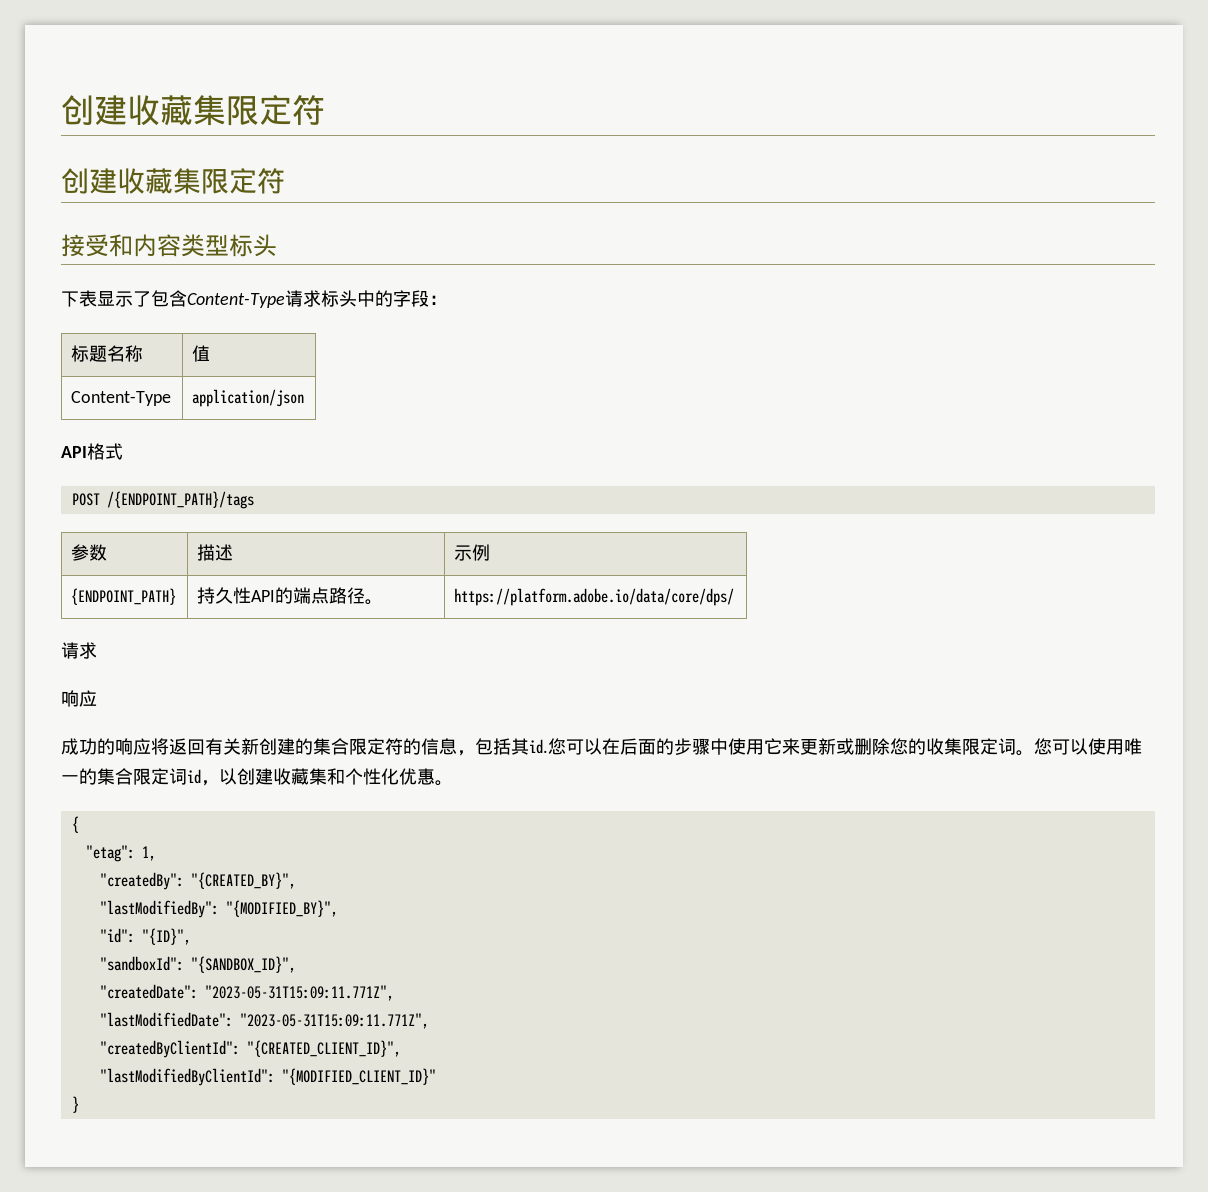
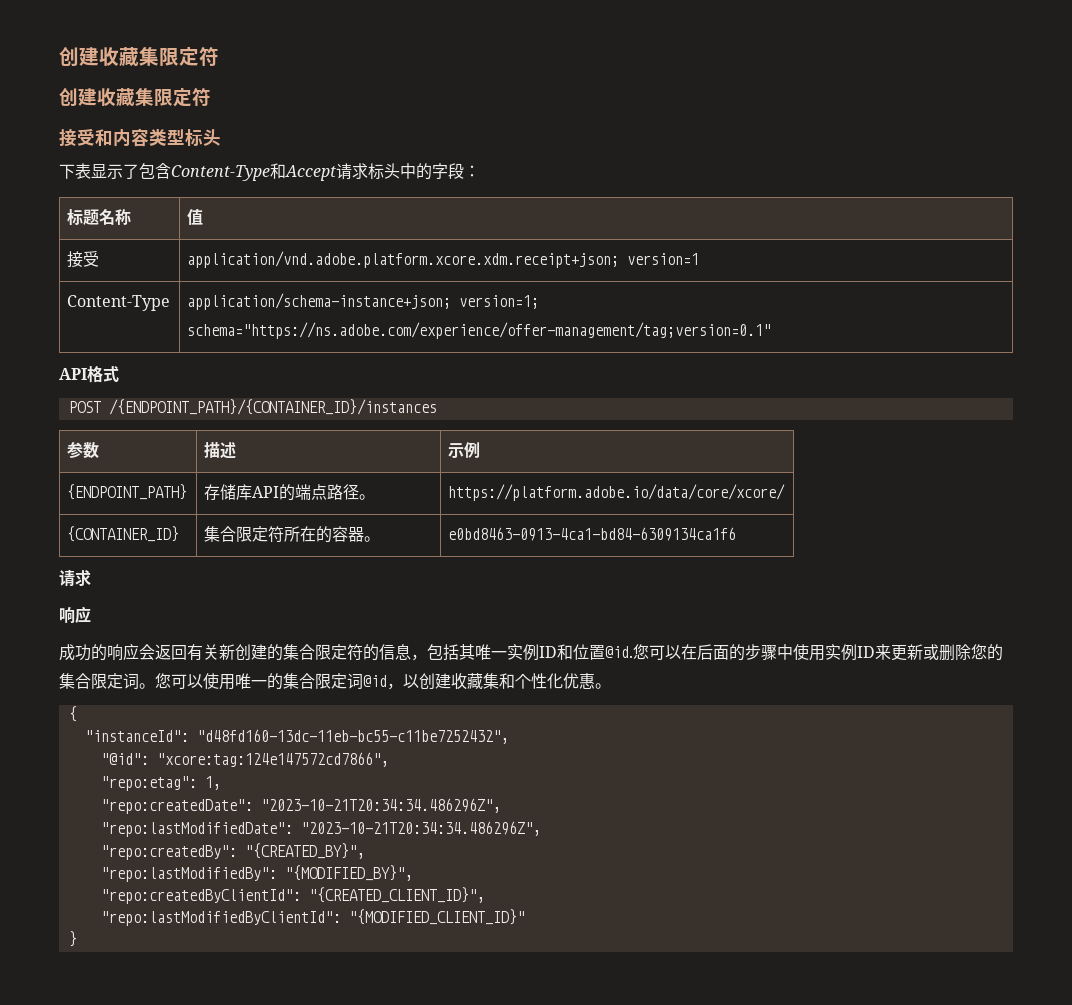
- 下表显示了包含Content-Type请求标头中的字段：
+ 下表显示了包含Content-Type和Accept请求标头中的字段：
- Content-Type | application/json
+ 接受 | application/vnd.adobe.platform.xcore.xdm.receipt+json; version=1
+ Content-Type | application/schema-instance+json; version=1; schema="https://ns.adobe.com/experience/offer-management/tag;version=0.1"
- POST /{ENDPOINT_PATH}/tags
+ POST /{ENDPOINT_PATH}/{CONTAINER_ID}/instances
- {ENDPOINT_PATH} | 持久性API的端点路径。 | https://platform.adobe.io/data/core/dps/
+ {ENDPOINT_PATH} | 存储库API的端点路径。 | https://platform.adobe.io/data/core/xcore/
+ {CONTAINER_ID} | 集合限定符所在的容器。 | e0bd8463-0913-4ca1-bd84-6309134ca1f6
- 成功的响应将返回有关新创建的集合限定符的信息，包括其id.
+ 成功的响应会返回有关新创建的集合限定符的信息，包括其唯一实例ID和位置@id.
- 您可以在后面的步骤中使用它来更新或删除您的收集限定词。
+ 您可以在后面的步骤中使用实例ID来更新或删除您的集合限定词。
- 您可以使用唯一的集合限定词id，以创建收藏集和个性化优惠。
+ 您可以使用唯一的集合限定词@id，以创建收藏集和个性化优惠。
- "etag": 1,
- "createdBy": "{CREATED_BY}",
+ "instanceId": "d48fd160-13dc-11eb-bc55-c11be7252432",
+ "@id": "xcore:tag:124e147572cd7866",
+ "repo:etag": 1,
+ "repo:createdDate": "2023-10-21T20:34:34.486296Z",
+ "repo:lastModifiedDate": "2023-10-21T20:34:34.486296Z",
+ "repo:createdBy": "{CREATED_BY}",
- "lastModifiedBy": "{MODIFIED_BY}",
+ "repo:lastModifiedBy": "{MODIFIED_BY}",
- "id": "{ID}",
- "sandboxId": "{SANDBOX_ID}",
- "createdDate": "2023-05-31T15:09:11.771Z",
- "lastModifiedDate": "2023-05-31T15:09:11.771Z",
- "createdByClientId": "{CREATED_CLIENT_ID}",
+ "repo:createdByClientId": "{CREATED_CLIENT_ID}",
- "lastModifiedByClientId": "{MODIFIED_CLIENT_ID}"
+ "repo:lastModifiedByClientId": "{MODIFIED_CLIENT_ID}"

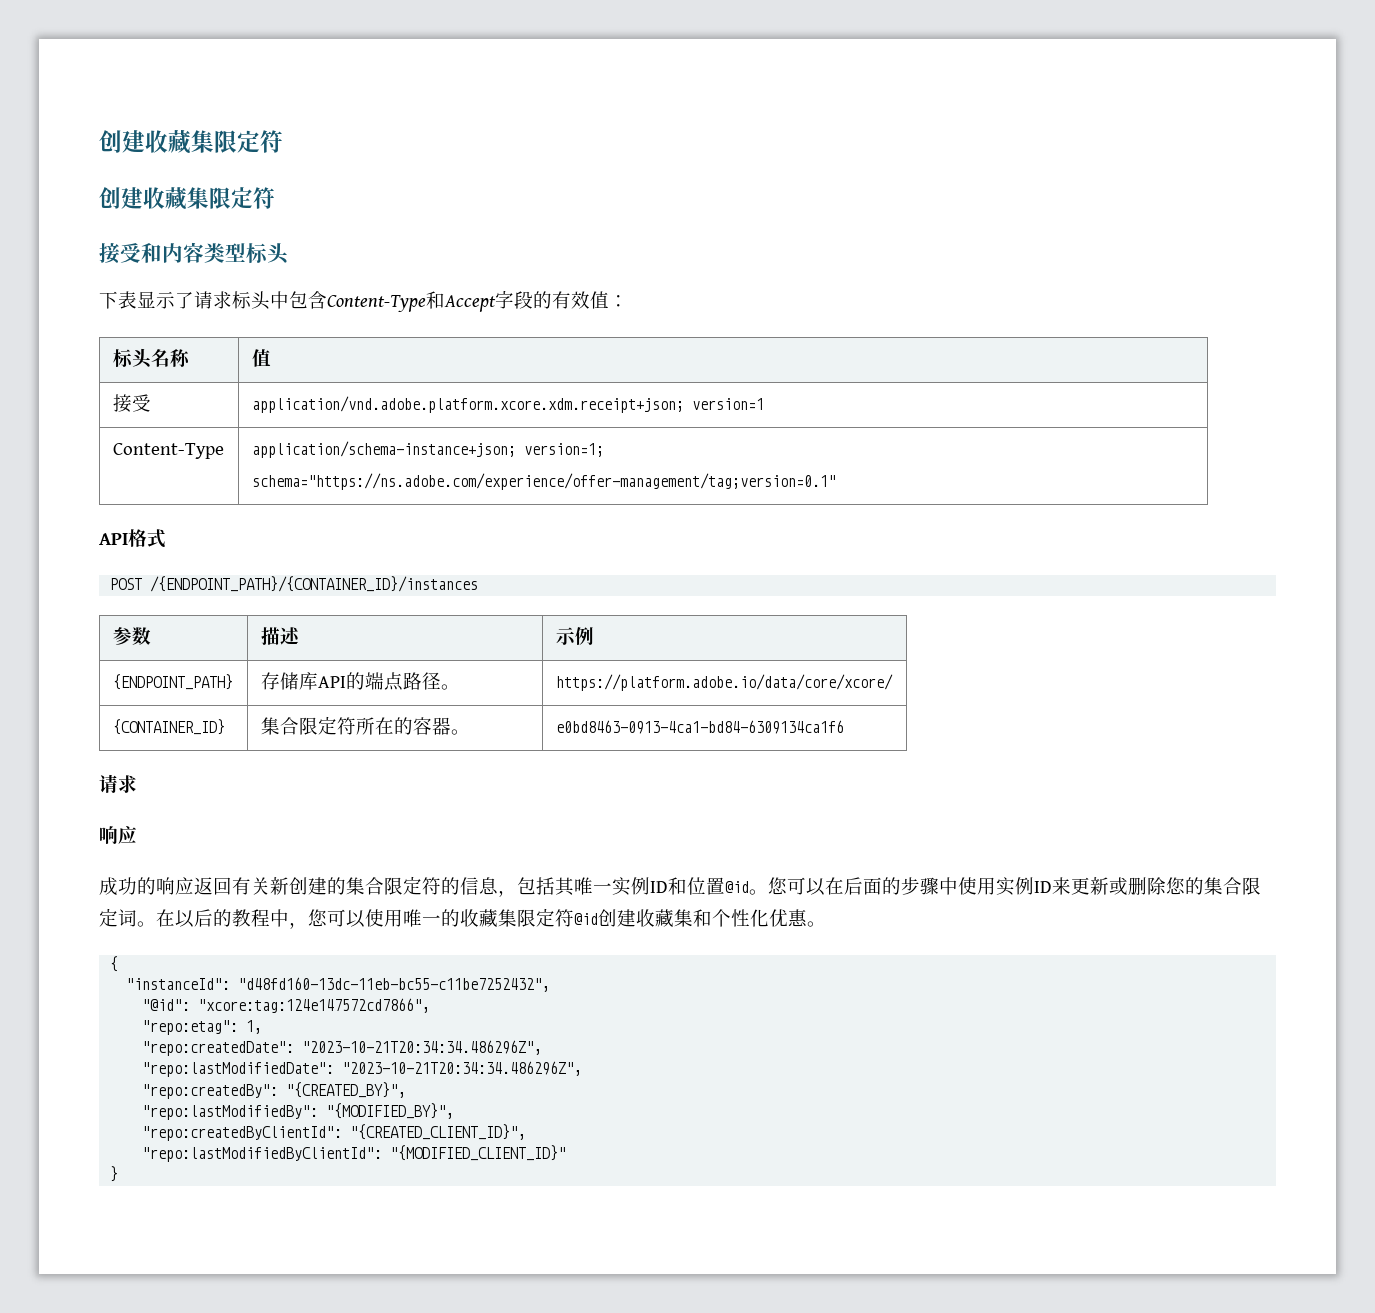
- 下表显示了包含Content-Type和Accept请求标头中的字段：
+ 下表显示了请求标头中包含Content-Type和Accept字段的有效值：
- 标题名称 | 值
+ 标头名称 | 值
- 成功的响应会返回有关新创建的集合限定符的信息，包括其唯一实例ID和位置@id.
+ 成功的响应返回有关新创建的集合限定符的信息，包括其唯一实例ID和位置@id。
- 您可以使用唯一的集合限定词@id，以创建收藏集和个性化优惠。
+ 在以后的教程中，您可以使用唯一的收藏集限定符@id创建收藏集和个性化优惠。

